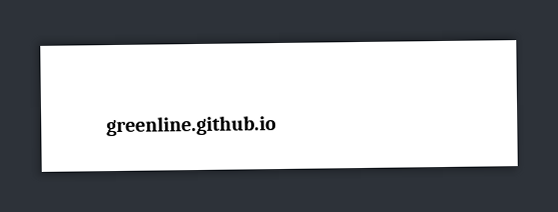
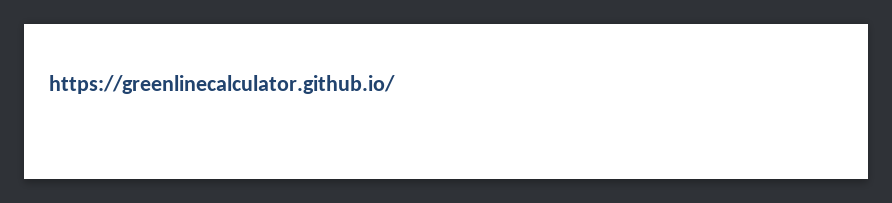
- greenline.github.io
+ https://greenlinecalculator.github.io/

